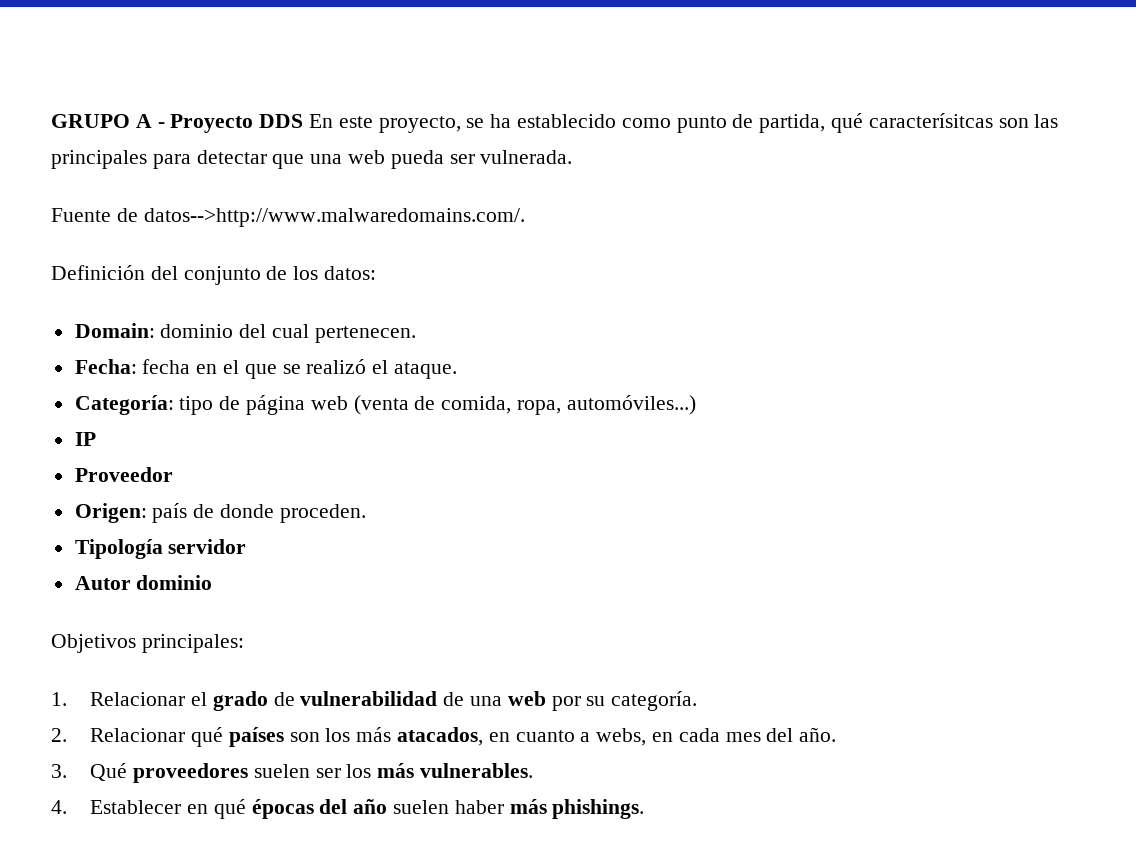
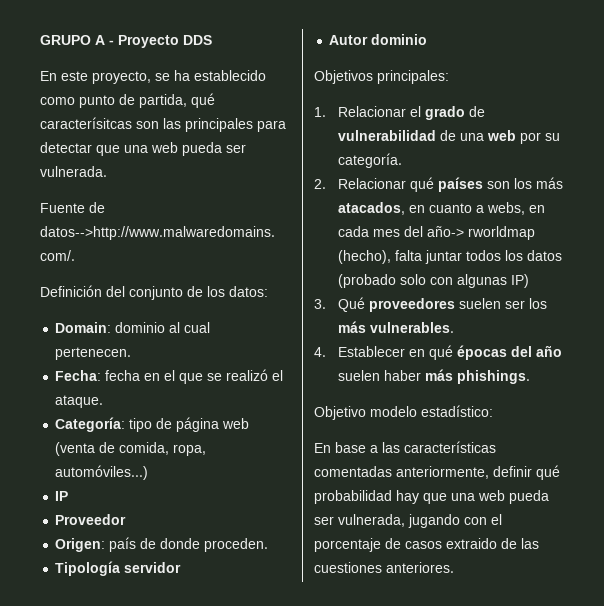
- GRUPO A - Proyecto DDS En este proyecto, se ha establecido como punto de partida, qué caracterísitcas son las principales para detectar que una web pueda ser vulnerada.
+ GRUPO A - Proyecto DDS
+ En este proyecto, se ha establecido como punto de partida, qué caracterísitcas son las principales para detectar que una web pueda ser vulnerada.
- Domain: dominio del cual pertenecen.
+ Domain: dominio al cual pertenecen.
- 2. Relacionar qué países son los más atacados, en cuanto a webs, en cada mes del año.
+ 2. Relacionar qué países son los más atacados, en cuanto a webs, en cada mes del año-> rworldmap (hecho), falta juntar todos los datos (probado solo con algunas IP)
+ Objetivo modelo estadístico:
+ En base a las características comentadas anteriormente, definir qué probabilidad hay que una web pueda ser vulnerada, jugando con el porcentaje de casos extraido de las cuestiones anteriores.

